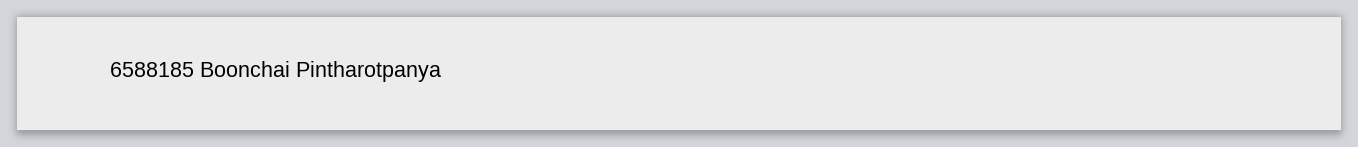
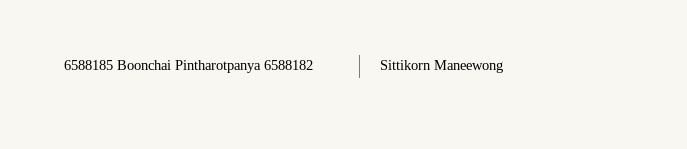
- 6588185 Boonchai Pintharotpanya
+ 6588185 Boonchai Pintharotpanya 6588182 Sittikorn Maneewong

